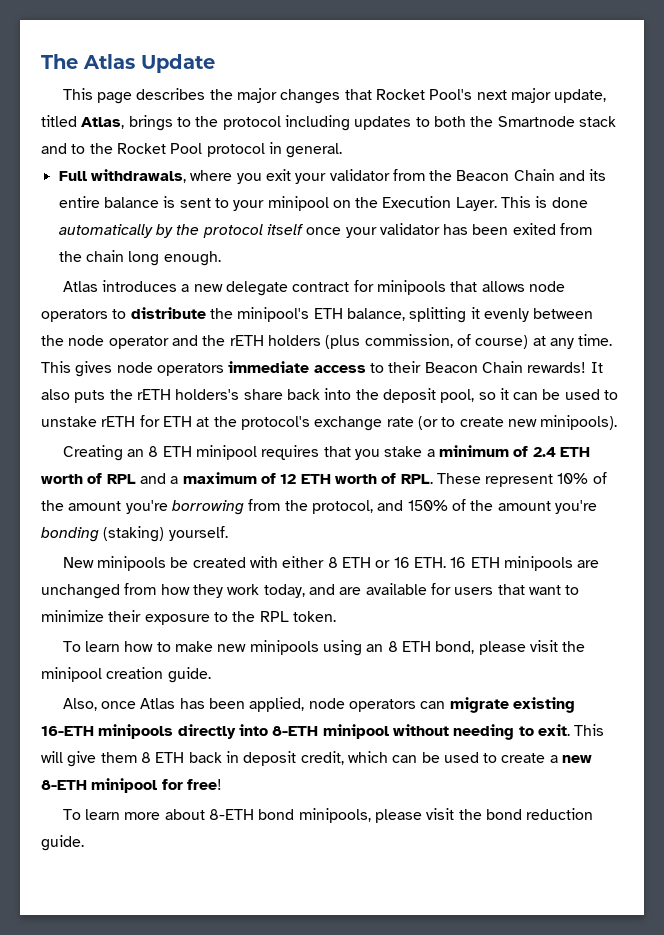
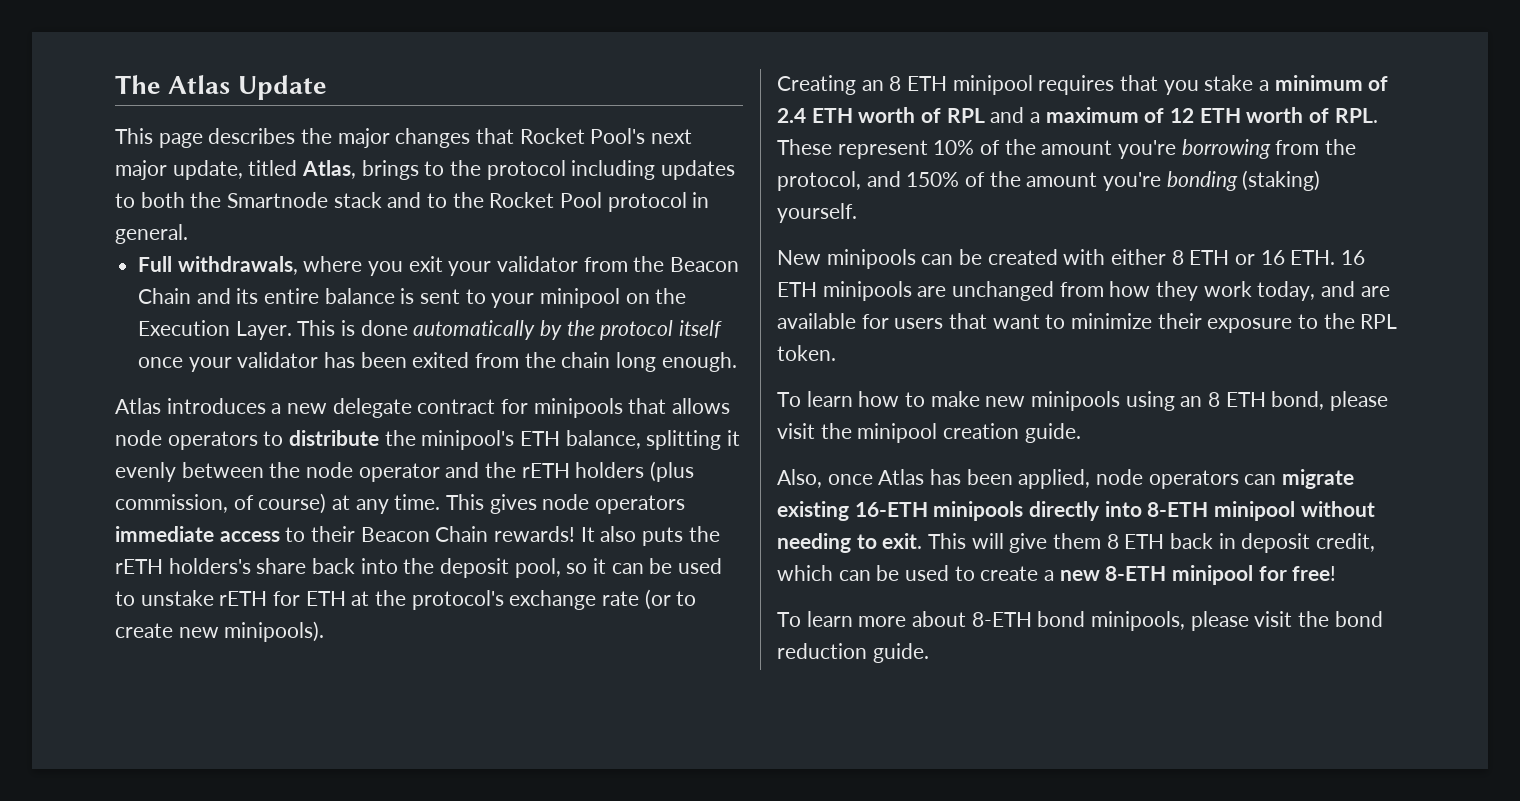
- New minipools be created with either 8 ETH or 16 ETH. 16 ETH minipools are unchanged from how they work today, and are available for users that want to minimize their exposure to the RPL token.
+ New minipools can be created with either 8 ETH or 16 ETH. 16 ETH minipools are unchanged from how they work today, and are available for users that want to minimize their exposure to the RPL token.

